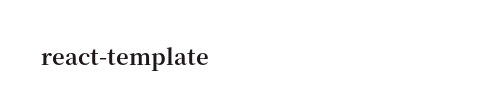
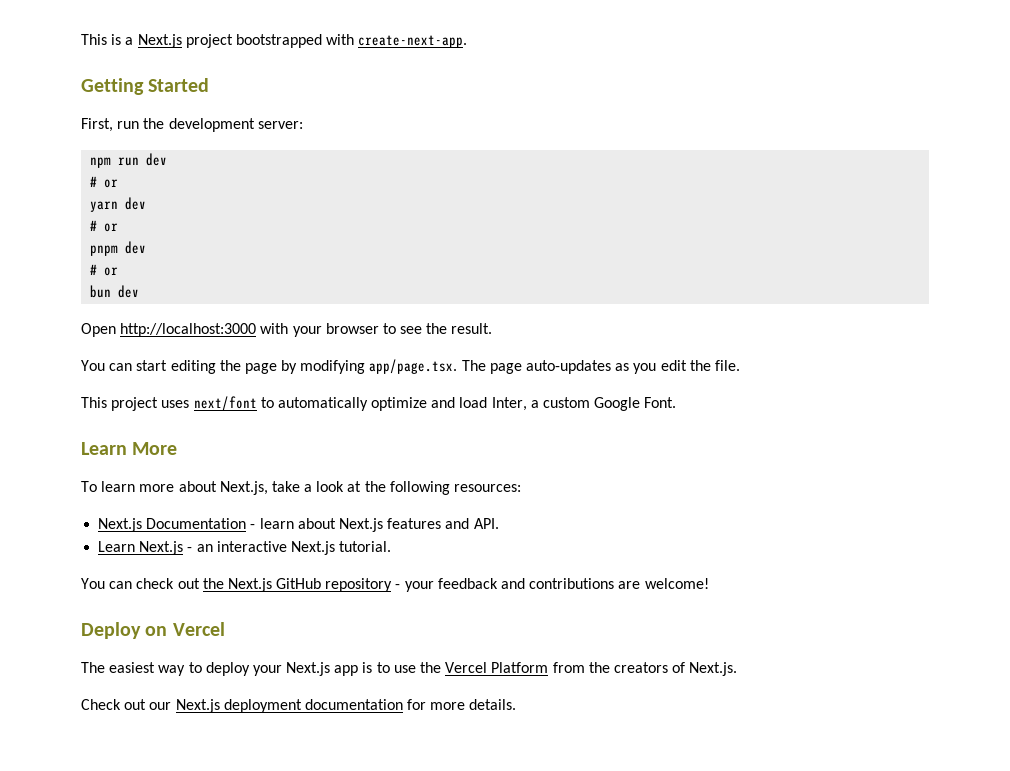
- react-template
+ This is a Next.js project bootstrapped with create-next-app.
+ Getting Started
+ First, run the development server:
+ npm run dev
+ # or
+ yarn dev
+ # or
+ pnpm dev
+ # or
+ bun dev
+ Open http://localhost:3000 with your browser to see the result.
+ You can start editing the page by modifying app/page.tsx. The page auto-updates as you edit the file.
+ This project uses next/font to automatically optimize and load Inter, a custom Google Font.
+ Learn More
+ To learn more about Next.js, take a look at the following resources:
+ Next.js Documentation - learn about Next.js features and API.
+ Learn Next.js - an interactive Next.js tutorial.
+ You can check out the Next.js GitHub repository - your feedback and contributions are welcome!
+ Deploy on Vercel
+ The easiest way to deploy your Next.js app is to use the Vercel Platform from the creators of Next.js.
+ Check out our Next.js deployment documentation for more details.

